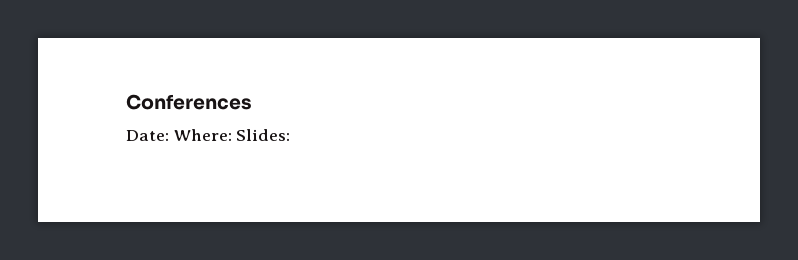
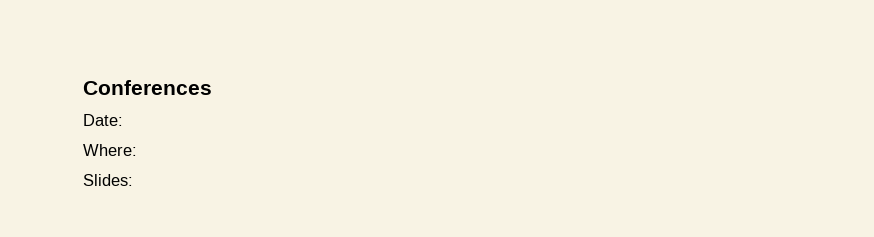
- Date: Where: Slides:
+ Date:
+ Where:
+ Slides:

